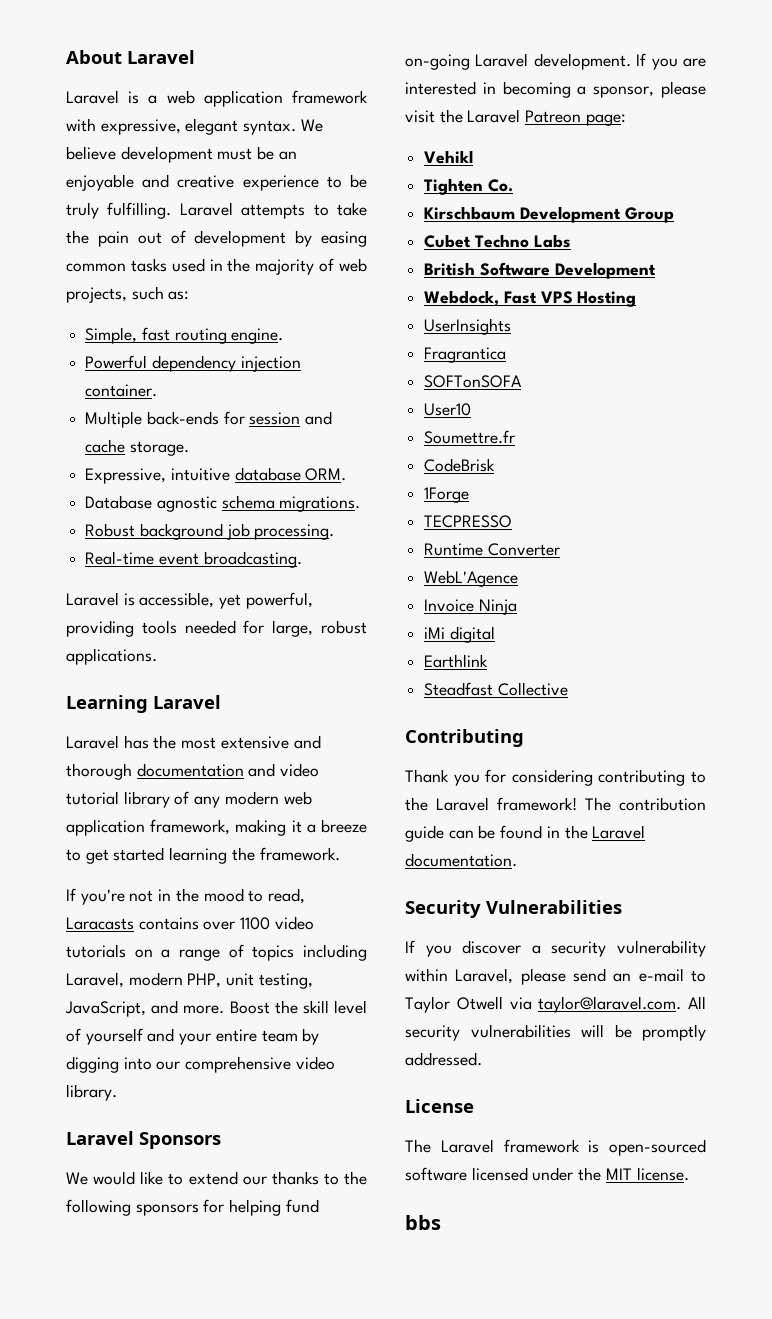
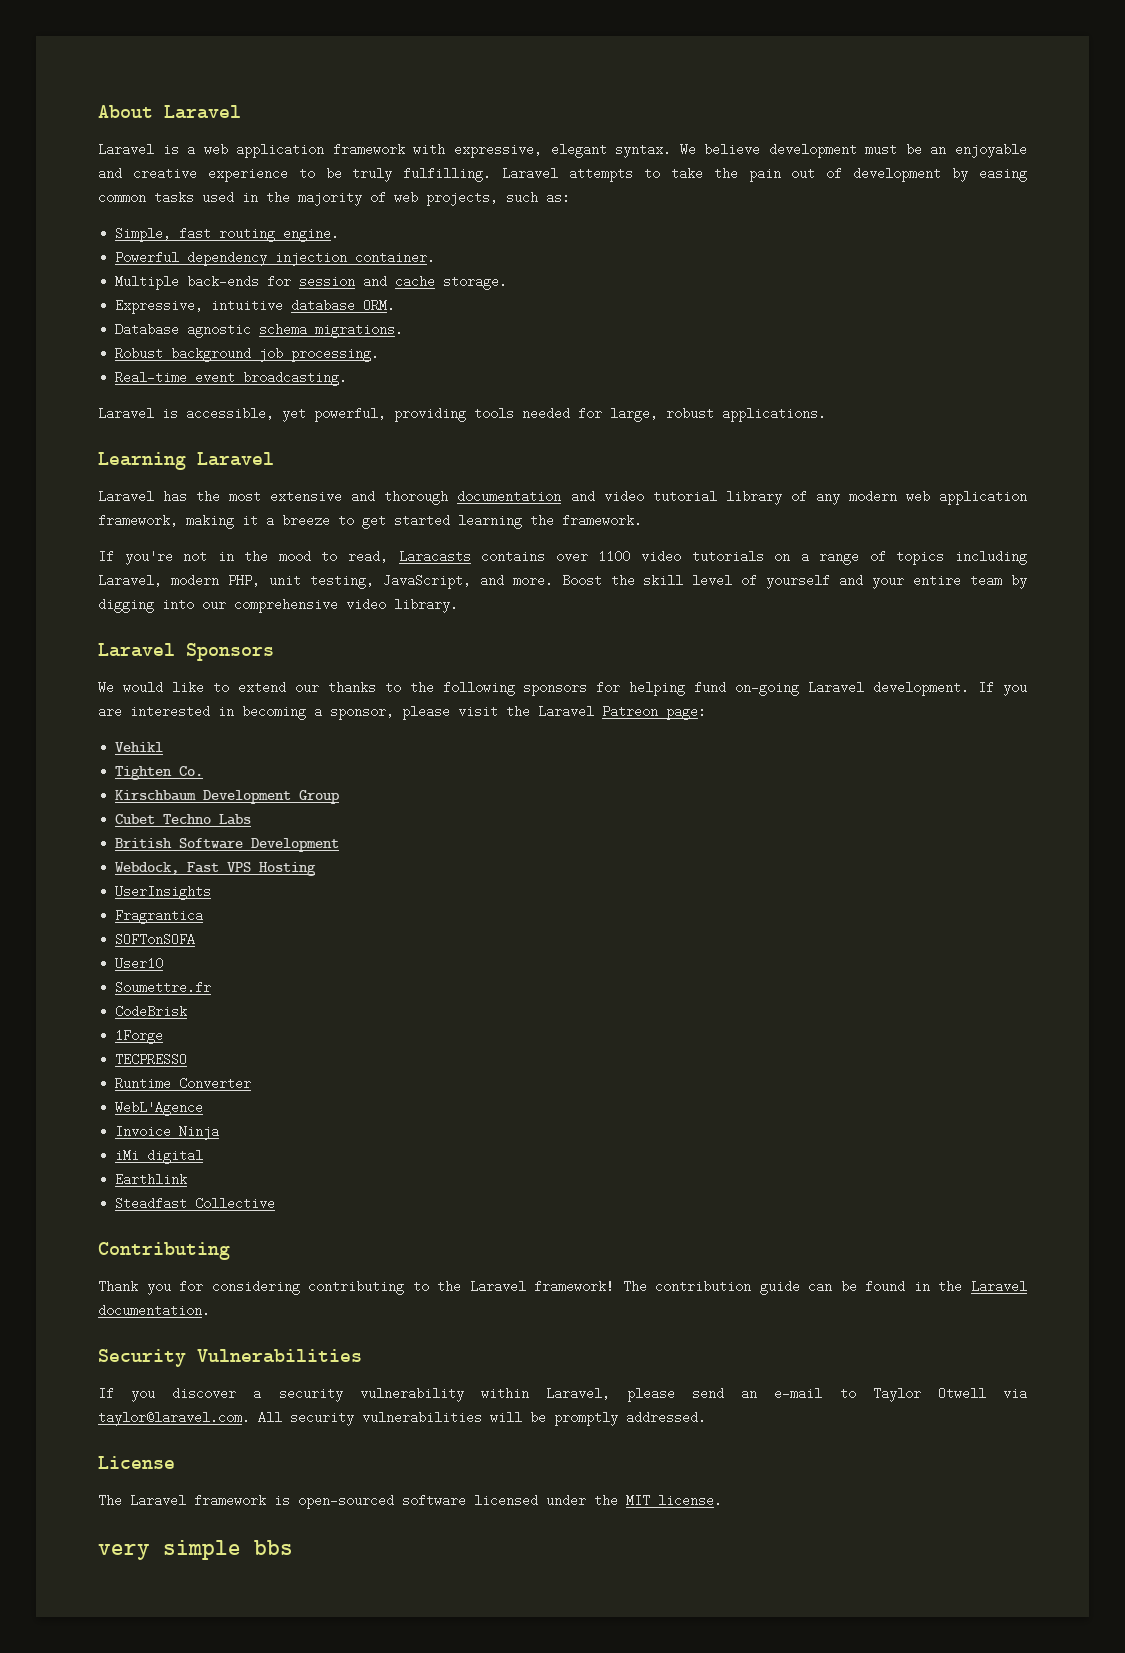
- bbs
+ very simple bbs

